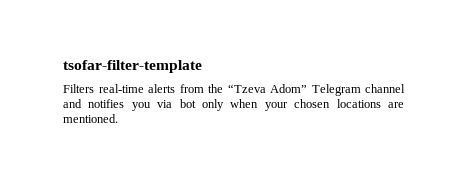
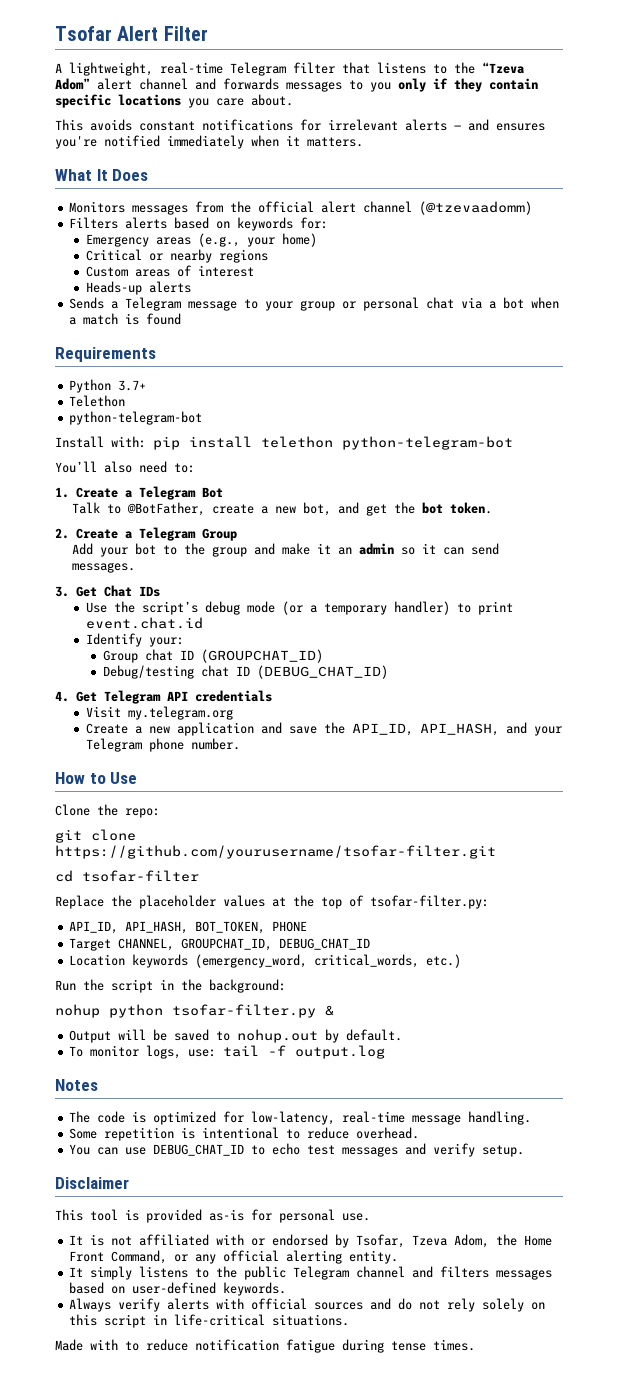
- tsofar-filter-template
- Filters real-time alerts from the “Tzeva Adom” Telegram channel and notifies you via bot only when your chosen locations are mentioned.
+ Tsofar Alert Filter
+ A lightweight, real-time Telegram filter that listens to the “Tzeva Adom” alert channel and forwards messages to you only if they contain specific locations you care about.
+ This avoids constant notifications for irrelevant alerts — and ensures you're notified immediately when it matters.
+ What It Does
+ Monitors messages from the official alert channel (@tzevaadomm)
+ Filters alerts based on keywords for:
+ Emergency areas (e.g., your home)
+ Critical or nearby regions
+ Custom areas of interest
+ Heads-up alerts
+ Sends a Telegram message to your group or personal chat via a bot when a match is found
+ Requirements
+ Python 3.7+
+ Telethon
+ python-telegram-bot
+ Install with: pip install telethon python-telegram-bot
+ You’ll also need to:
+ 1. Create a Telegram Bot
+ Talk to @BotFather, create a new bot, and get the bot token.
+ 2. Create a Telegram Group
+ Add your bot to the group and make it an admin so it can send messages.
+ 3. Get Chat IDs
+ Use the script’s debug mode (or a temporary handler) to print event.chat.id
+ Identify your:
+ Group chat ID (GROUPCHAT_ID)
+ Debug/testing chat ID (DEBUG_CHAT_ID)
+ 4. Get Telegram API credentials
+ Visit my.telegram.org
+ Create a new application and save the API_ID, API_HASH, and your Telegram phone number.
+ How to Use
+ Clone the repo:
+ git clone https://github.com/yourusername/tsofar-filter.git
+ cd tsofar-filter
+ Replace the placeholder values at the top of tsofar-filter.py:
+ API_ID, API_HASH, BOT_TOKEN, PHONE
+ Target CHANNEL, GROUPCHAT_ID, DEBUG_CHAT_ID
+ Location keywords (emergency_word, critical_words, etc.)
+ Run the script in the background:
+ nohup python tsofar-filter.py &
+ Output will be saved to nohup.out by default.
+ To monitor logs, use: tail -f output.log
+ Notes
+ The code is optimized for low-latency, real-time message handling.
+ Some repetition is intentional to reduce overhead.
+ You can use DEBUG_CHAT_ID to echo test messages and verify setup.
+ Disclaimer
+ This tool is provided as-is for personal use.
+ It is not affiliated with or endorsed by Tsofar, Tzeva Adom, the Home Front Command, or any official alerting entity.
+ It simply listens to the public Telegram channel and filters messages based on user-defined keywords.
+ Always verify alerts with official sources and do not rely solely on this script in life-critical situations.
+ Made with to reduce notification fatigue during tense times.

